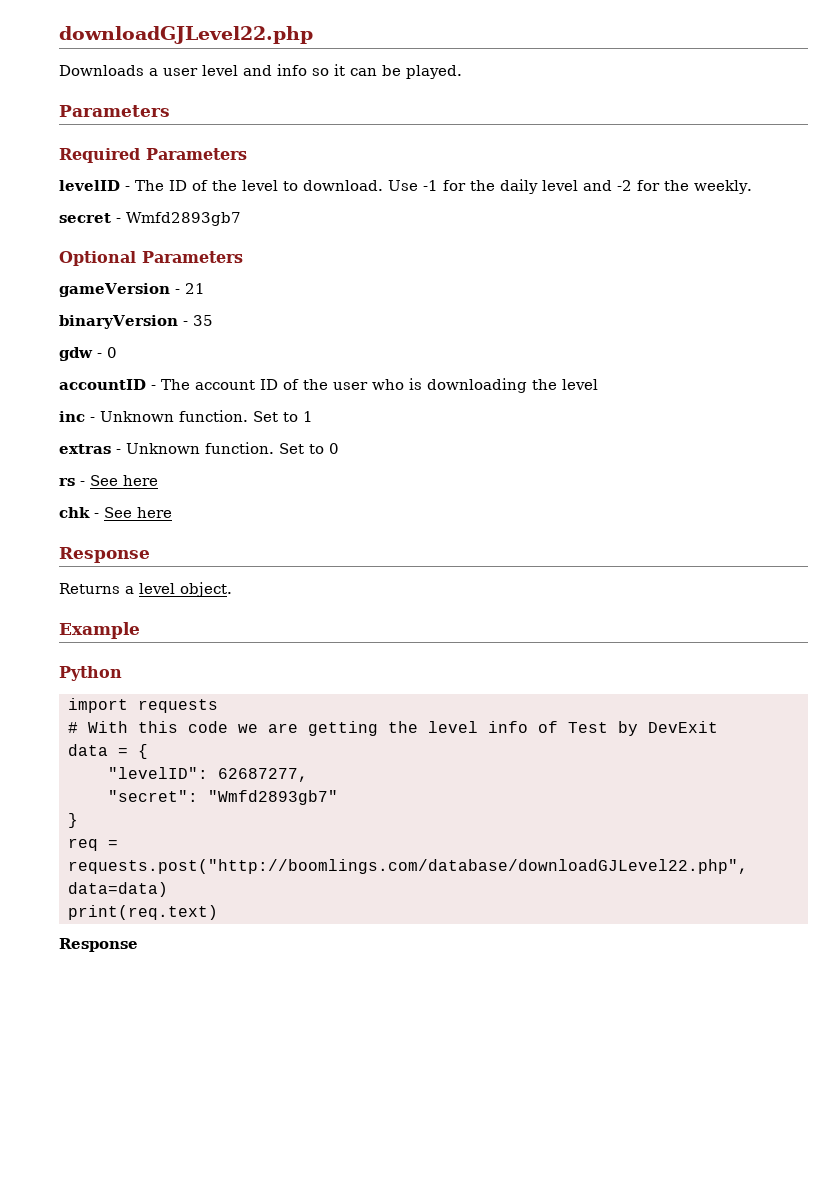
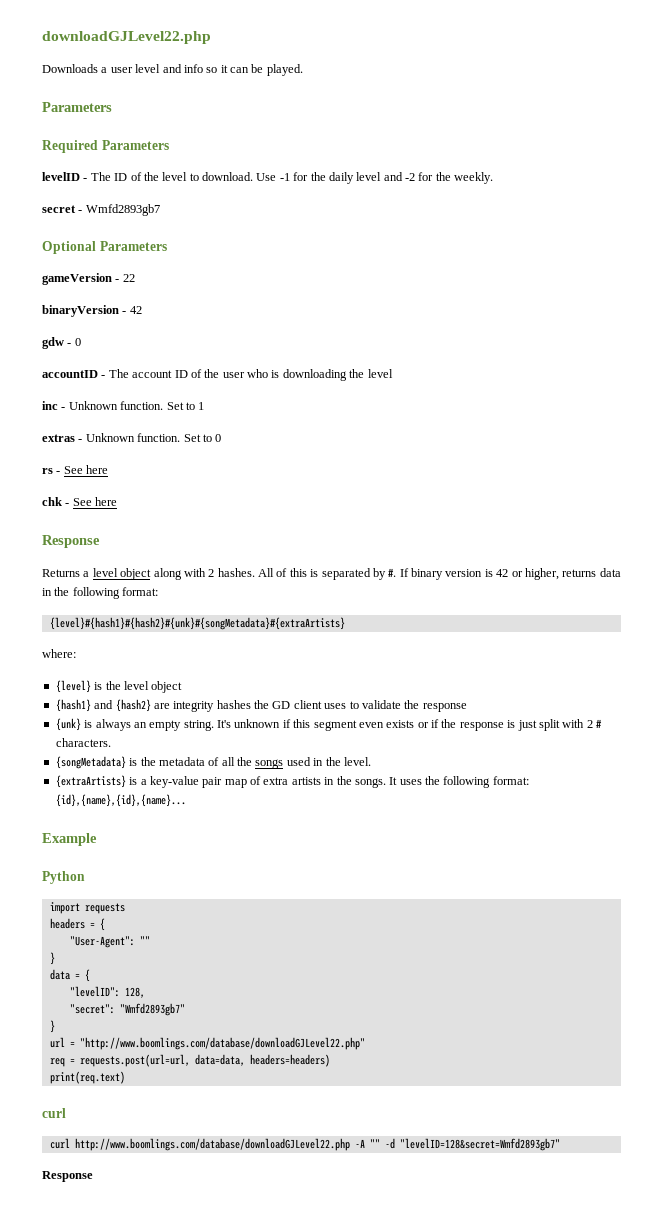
- gameVersion - 21
+ gameVersion - 22
- binaryVersion - 35
+ binaryVersion - 42
- Returns a level object.
+ Returns a level object along with 2 hashes. All of this is separated by #. If binary version is 42 or higher, returns data in the following format:
+ {level}#{hash1}#{hash2}#{unk}#{songMetadata}#{extraArtists}
+ where:
+ {level} is the level object
+ {hash1} and {hash2} are integrity hashes the GD client uses to validate the response
+ {unk} is always an empty string. It's unknown if this segment even exists or if the response is just split with 2 # characters.
+ {songMetadata} is the metadata of all the songs used in the level.
+ {extraArtists} is a key-value pair map of extra artists in the songs. It uses the following format: {id},{name},{id},{name}...
  Example
  Python
  import requests
- # With this code we are getting the level info of Test by DevExit
+ headers = {
+ "User-Agent": ""
+ }
- "levelID": 62687277,
+ "levelID": 128,
+ url = "http://www.boomlings.com/database/downloadGJLevel22.php"
- req = requests.post("http://boomlings.com/database/downloadGJLevel22.php", data=data)
+ req = requests.post(url=url, data=data, headers=headers)
  print(req.text)
+ curl
+ curl http://www.boomlings.com/database/downloadGJLevel22.php -A "" -d "levelID=128&secret=Wmfd2893gb7"

